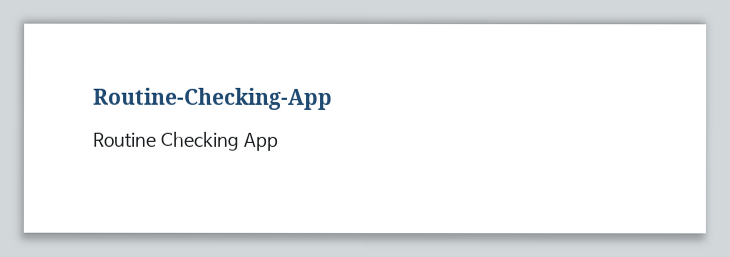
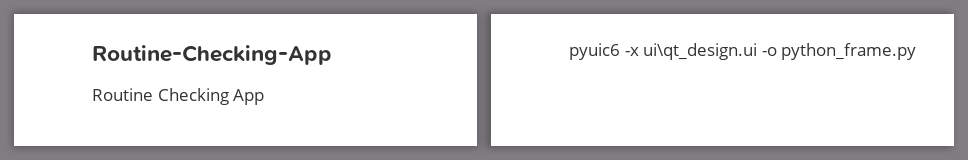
+ pyuic6 -x ui\qt_design.ui -o python_frame.py

